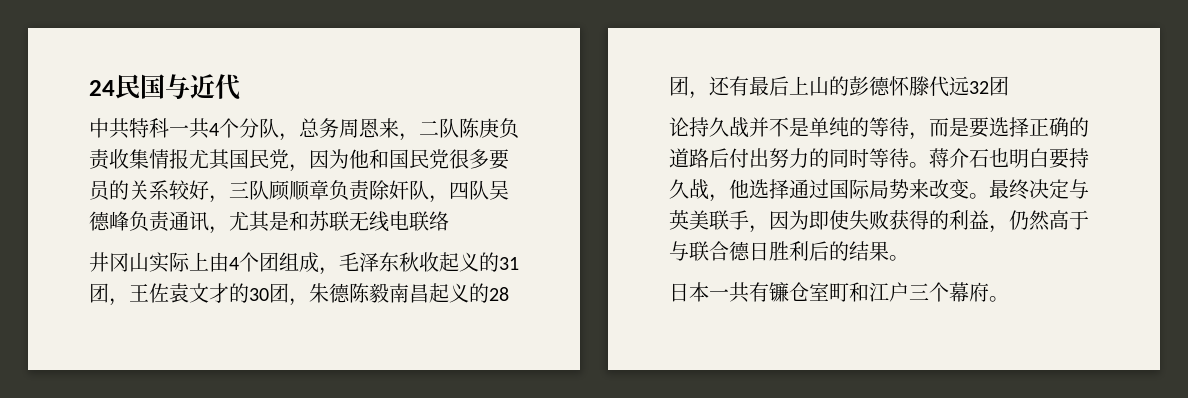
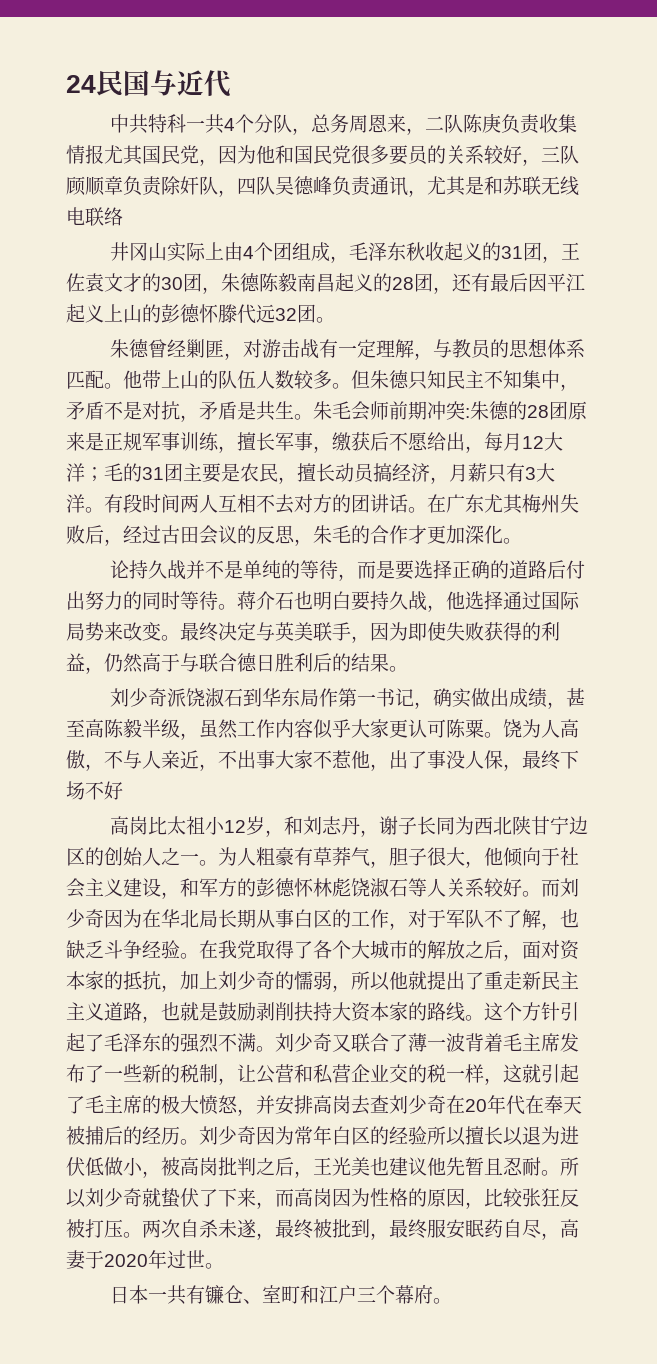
- 井冈山实际上由4个团组成，毛泽东秋收起义的31团，王佐袁文才的30团，朱德陈毅南昌起义的28团，还有最后上山的彭德怀滕代远32团
+ 井冈山实际上由4个团组成，毛泽东秋收起义的31团，王佐袁文才的30团，朱德陈毅南昌起义的28团，还有最后因平江起义上山的彭德怀滕代远32团。
+ 朱德曾经剿匪，对游击战有一定理解，与教员的思想体系匹配。他带上山的队伍人数较多。但朱德只知民主不知集中，矛盾不是对抗，矛盾是共生。朱毛会师前期冲突:朱德的28团原来是正规军事训练，擅长军事，缴获后不愿给出，每月12大洋；毛的31团主要是农民，擅长动员搞经济，月薪只有3大洋。有段时间两人互相不去对方的团讲话。在广东尤其梅州失败后，经过古田会议的反思，朱毛的合作才更加深化。
+ 刘少奇派饶淑石到华东局作第一书记，确实做出成绩，甚至高陈毅半级，虽然工作内容似乎大家更认可陈粟。饶为人高傲，不与人亲近，不出事大家不惹他，出了事没人保，最终下场不好
+ 高岗比太祖小12岁，和刘志丹，谢子长同为西北陕甘宁边区的创始人之一。为人粗豪有草莽气，胆子很大，他倾向于社会主义建设，和军方的彭德怀林彪饶淑石等人关系较好。而刘少奇因为在华北局长期从事白区的工作，对于军队不了解，也缺乏斗争经验。在我党取得了各个大城市的解放之后，面对资本家的抵抗，加上刘少奇的懦弱，所以他就提出了重走新民主主义道路，也就是鼓励剥削扶持大资本家的路线。这个方针引起了毛泽东的强烈不满。刘少奇又联合了薄一波背着毛主席发布了一些新的税制，让公营和私营企业交的税一样，这就引起了毛主席的极大愤怒，并安排高岗去查刘少奇在20年代在奉天被捕后的经历。刘少奇因为常年白区的经验所以擅长以退为进伏低做小，被高岗批判之后，王光美也建议他先暂且忍耐。所以刘少奇就蛰伏了下来，而高岗因为性格的原因，比较张狂反被打压。两次自杀未遂，最终被批到，最终服安眠药自尽，高妻于2020年过世。
- 日本一共有镰仓室町和江户三个幕府。
+ 日本一共有镰仓、室町和江户三个幕府。

